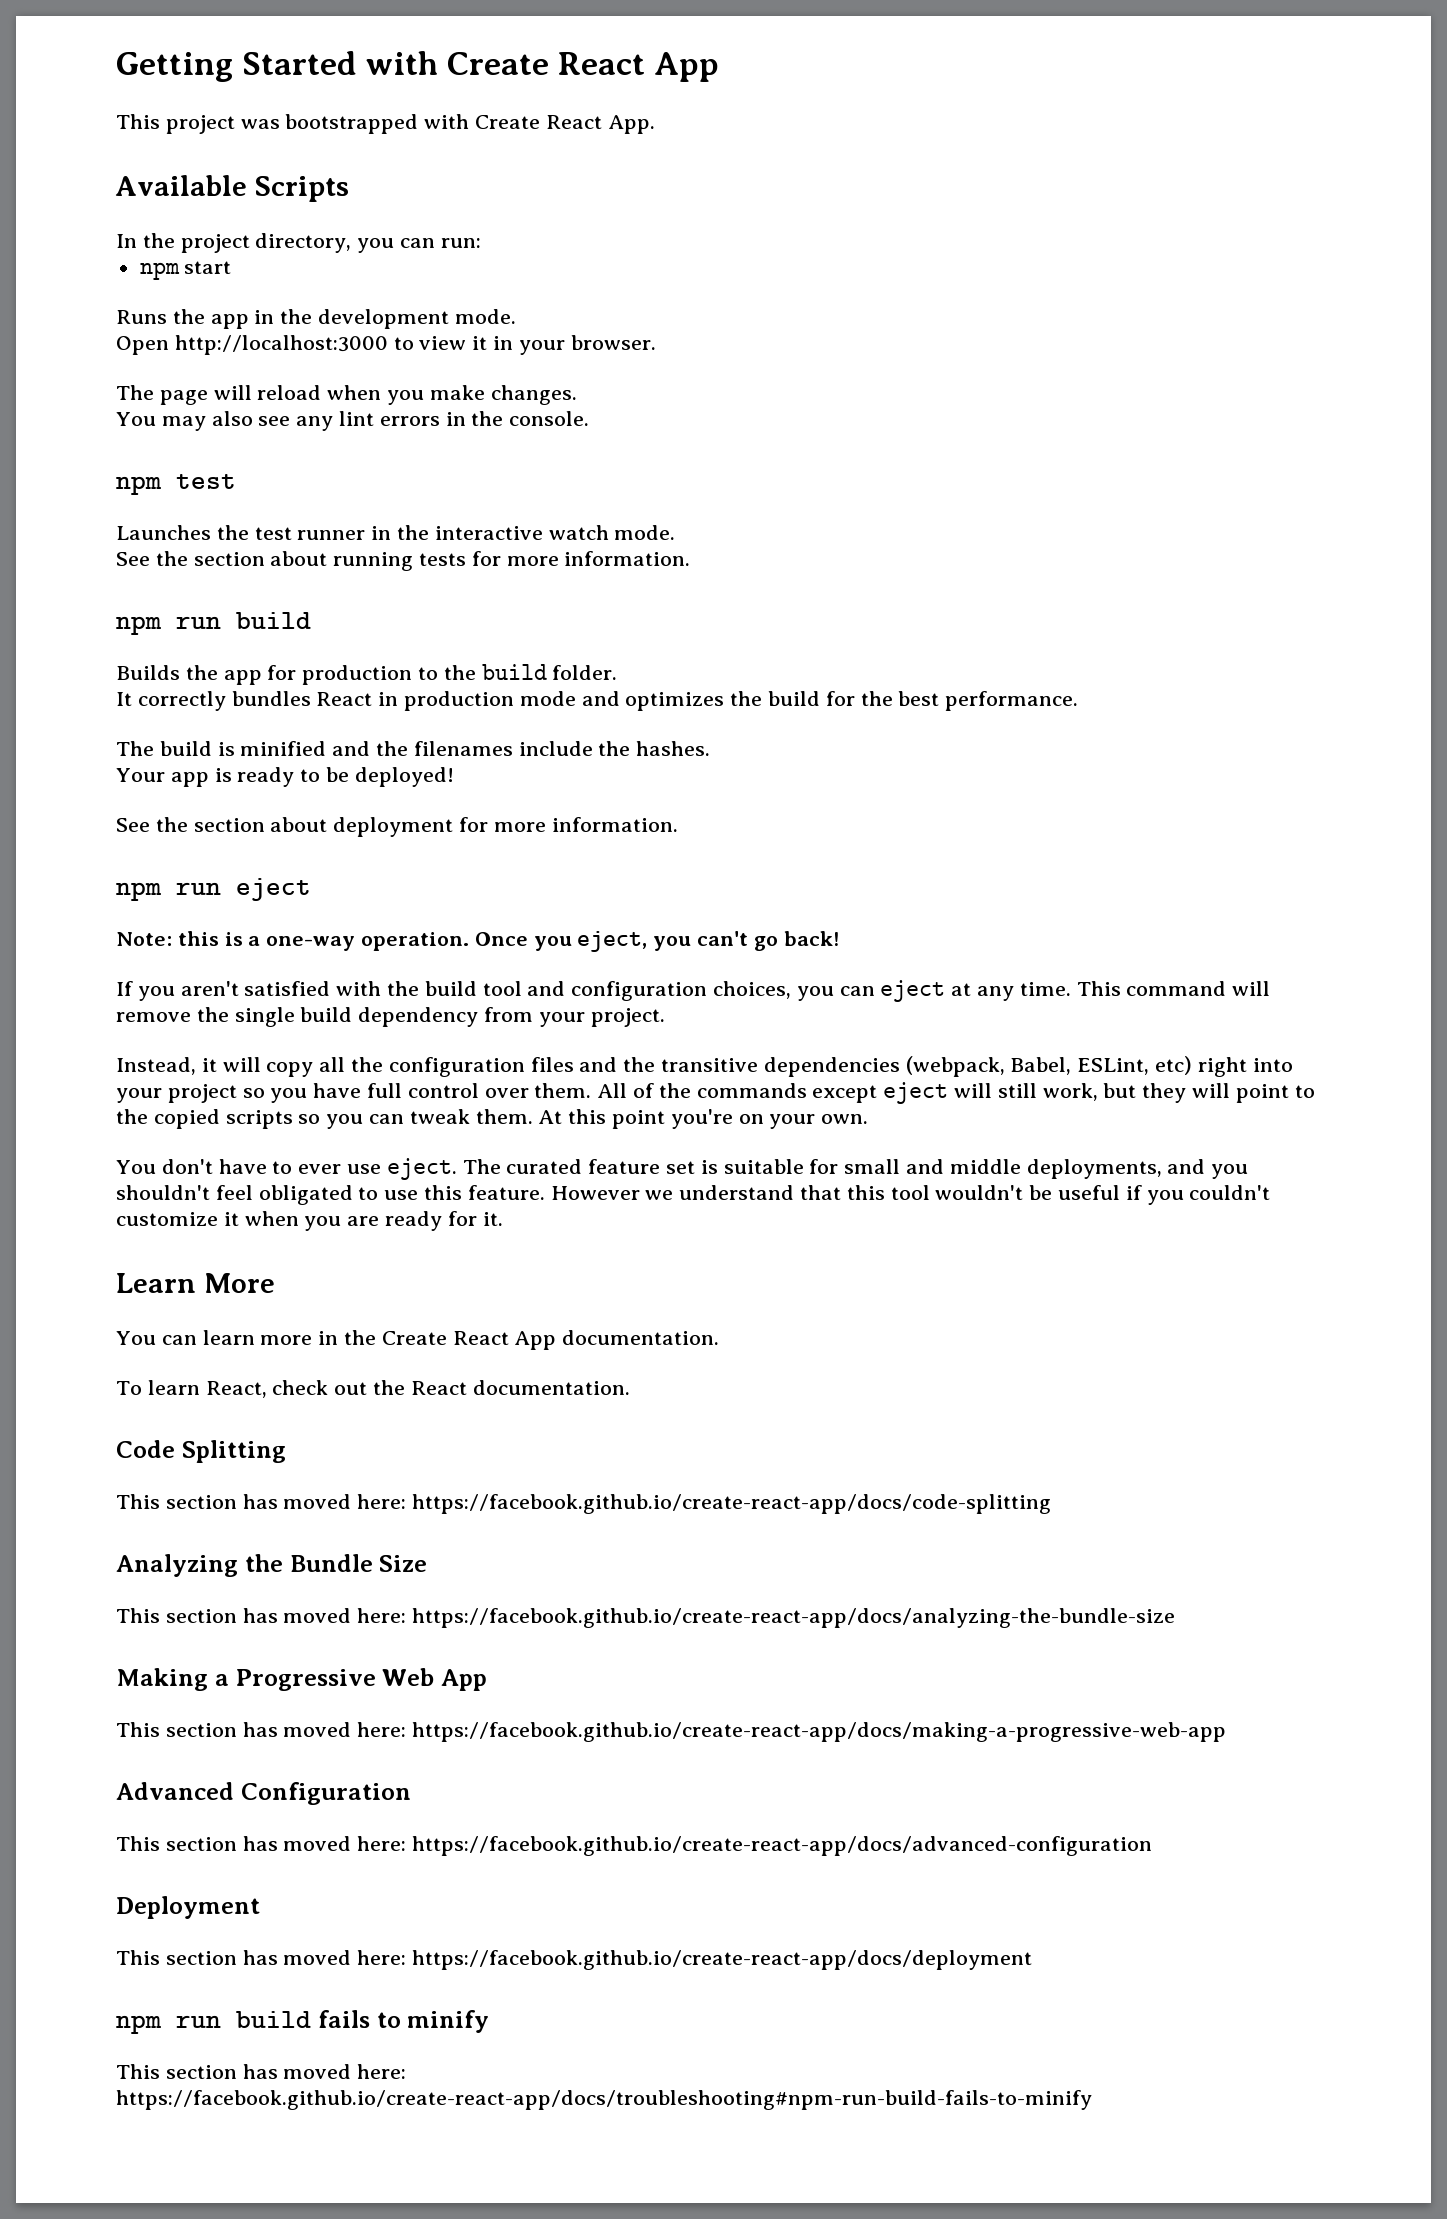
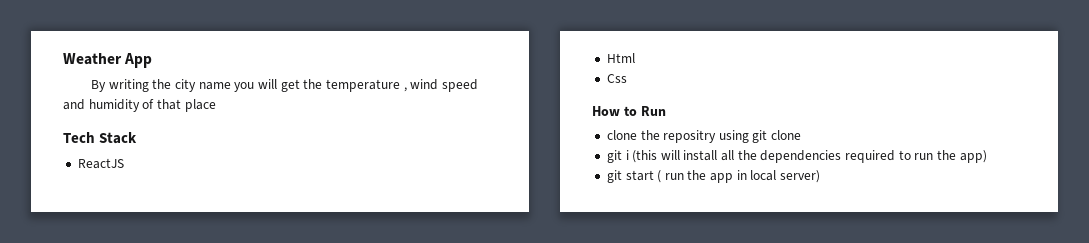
- Getting Started with Create React App
- This project was bootstrapped with Create React App.
- Available Scripts
- In the project directory, you can run:
- npm start
- Runs the app in the development mode.
- Open http://localhost:3000 to view it in your browser.
- The page will reload when you make changes.
- You may also see any lint errors in the console.
- npm test
- Launches the test runner in the interactive watch mode.
- See the section about running tests for more information.
- npm run build
- Builds the app for production to the build folder.
- It correctly bundles React in production mode and optimizes the build for the best performance.
- The build is minified and the filenames include the hashes.
- Your app is ready to be deployed!
- See the section about deployment for more information.
- npm run eject
- Note: this is a one-way operation. Once you eject, you can't go back!
- If you aren't satisfied with the build tool and configuration choices, you can eject at any time. This command will remove the single build dependency from your project.
- Instead, it will copy all the configuration files and the transitive dependencies (webpack, Babel, ESLint, etc) right into your project so you have full control over them. All of the commands except eject will still work, but they will point to the copied scripts so you can tweak them. At this point you're on your own.
- You don't have to ever use eject. The curated feature set is suitable for small and middle deployments, and you shouldn't feel obligated to use this feature. However we understand that this tool wouldn't be useful if you couldn't customize it when you are ready for it.
- Learn More
- You can learn more in the Create React App documentation.
- To learn React, check out the React documentation.
- Code Splitting
- This section has moved here: https://facebook.github.io/create-react-app/docs/code-splitting
- Analyzing the Bundle Size
- This section has moved here: https://facebook.github.io/create-react-app/docs/analyzing-the-bundle-size
- Making a Progressive Web App
- This section has moved here: https://facebook.github.io/create-react-app/docs/making-a-progressive-web-app
- Advanced Configuration
- This section has moved here: https://facebook.github.io/create-react-app/docs/advanced-configuration
- Deployment
- This section has moved here: https://facebook.github.io/create-react-app/docs/deployment
- npm run build fails to minify
- This section has moved here: https://facebook.github.io/create-react-app/docs/troubleshooting#npm-run-build-fails-to-minify
+ Weather App
+ By writing the city name you will get the temperature , wind speed and humidity of that place
+ Tech Stack
+ ReactJS
+ Html
+ Css
+ How to Run
+ clone the repositry using git clone
+ git i (this will install all the dependencies required to run the app)
+ git start ( run the app in local server)

